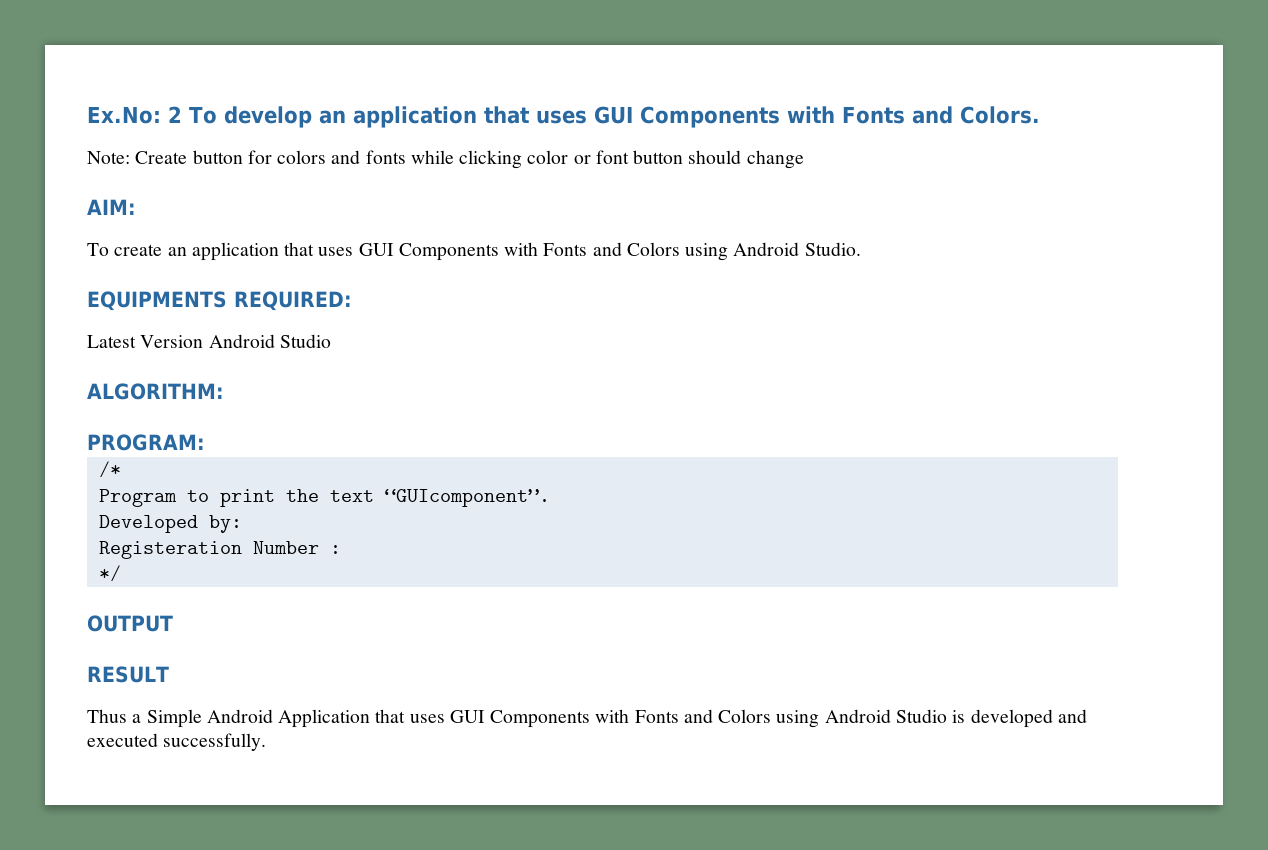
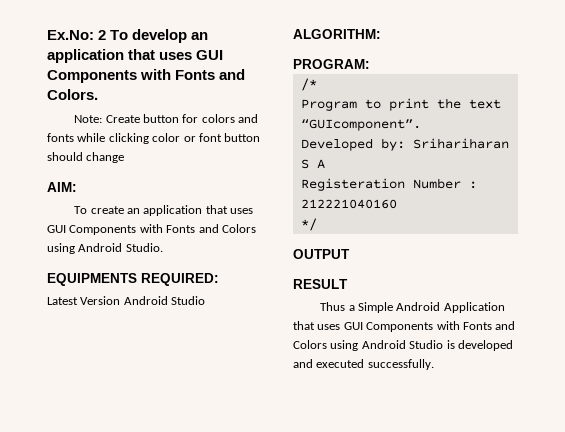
- Developed by:
+ Developed by: Srihariharan S A
- Registeration Number :
+ Registeration Number : 212221040160

